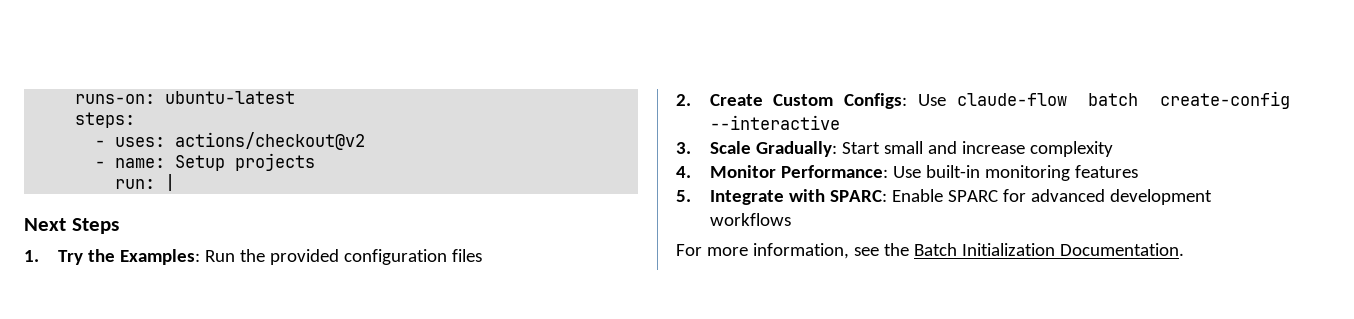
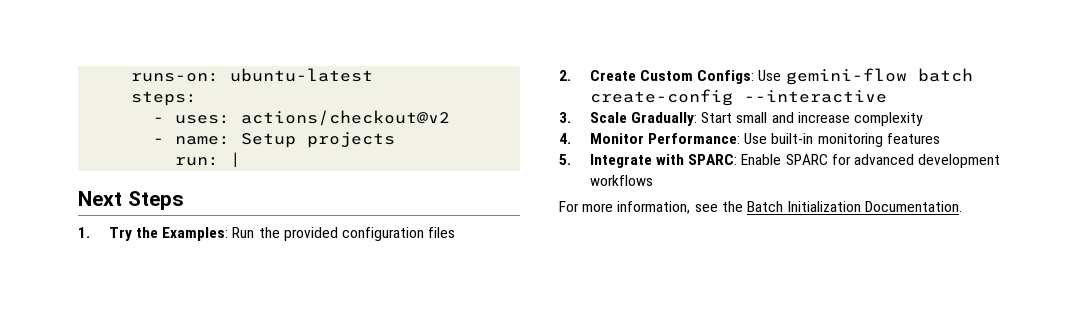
- 2. Create Custom Configs: Use claude-flow batch create-config --interactive
+ 2. Create Custom Configs: Use gemini-flow batch create-config --interactive

